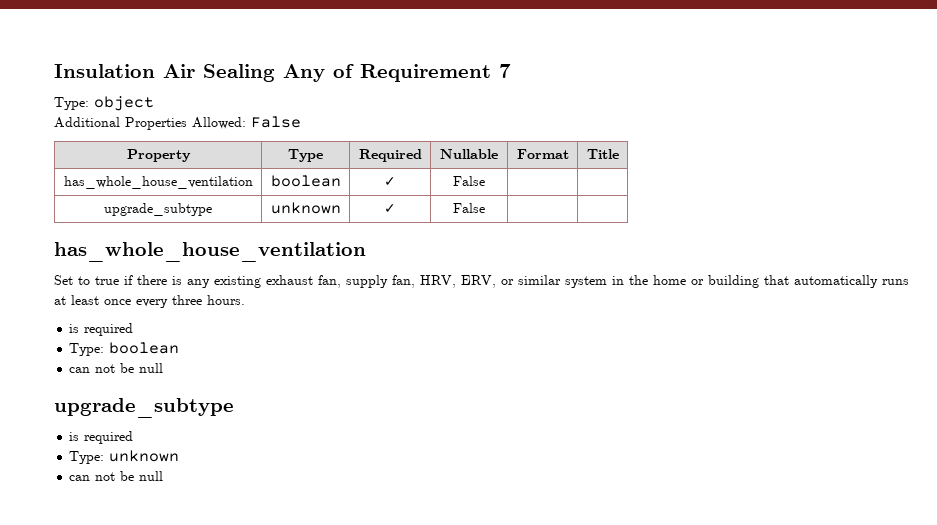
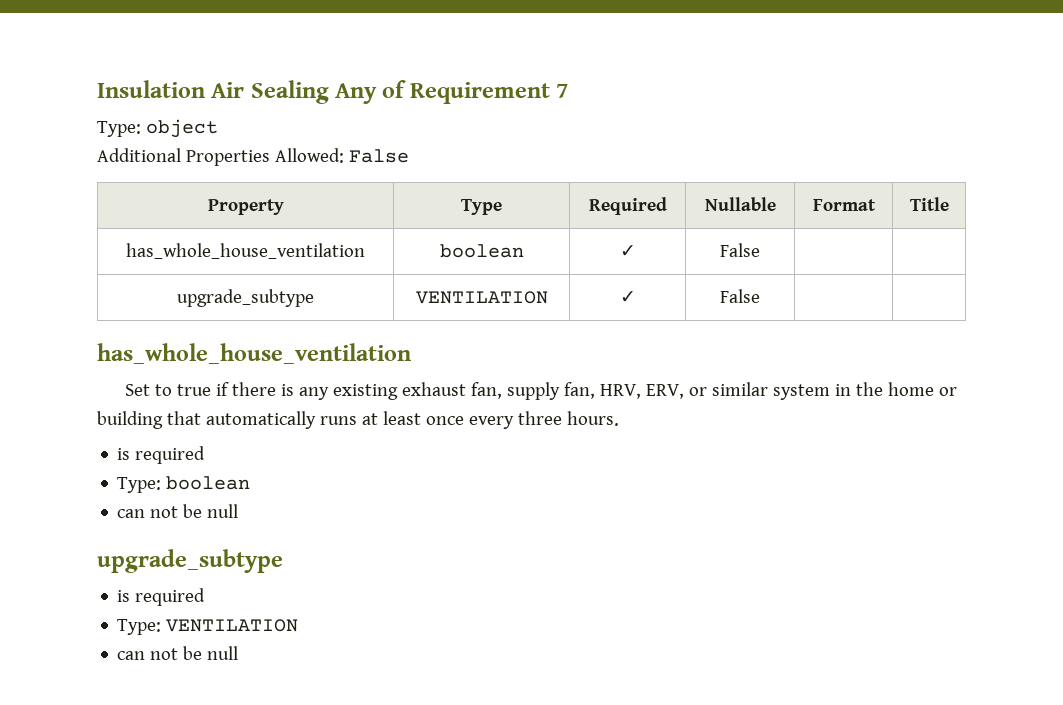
- upgrade_subtype | unknown | ✓ | False | |
+ upgrade_subtype | VENTILATION | ✓ | False | |
- Type: unknown
+ Type: VENTILATION

